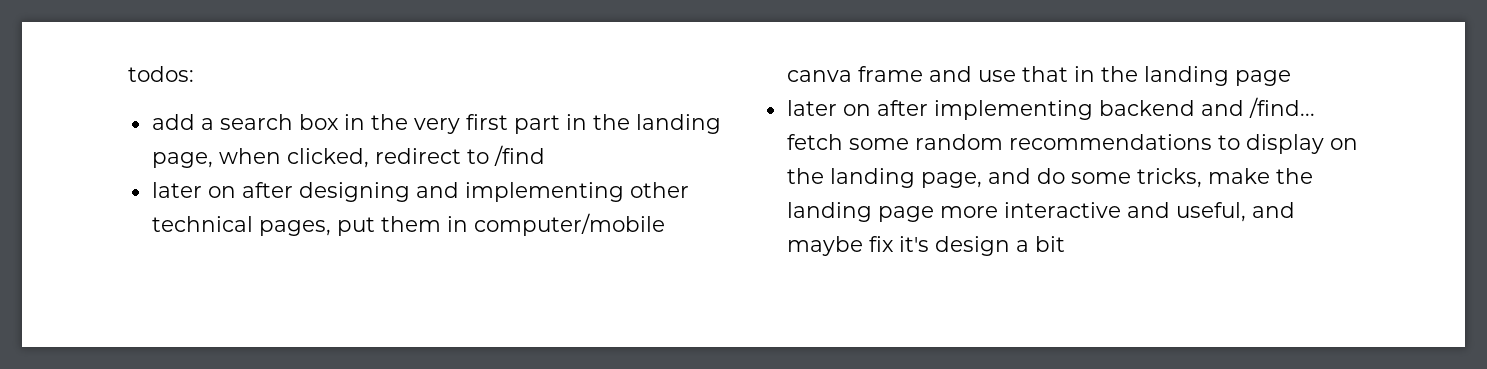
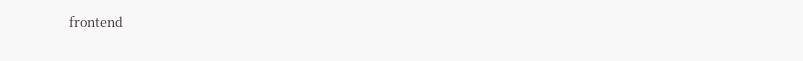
- todos:
- add a search box in the very first part in the landing page, when clicked, redirect to /find
- later on after designing and implementing other technical pages, put them in computer/mobile canva frame and use that in the landing page
- later on after implementing backend and /find... fetch some random recommendations to display on the landing page, and do some tricks, make the landing page more interactive and useful, and maybe fix it's design a bit
+ frontend

